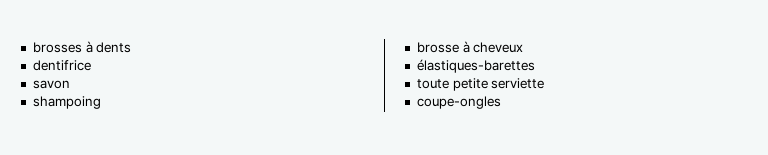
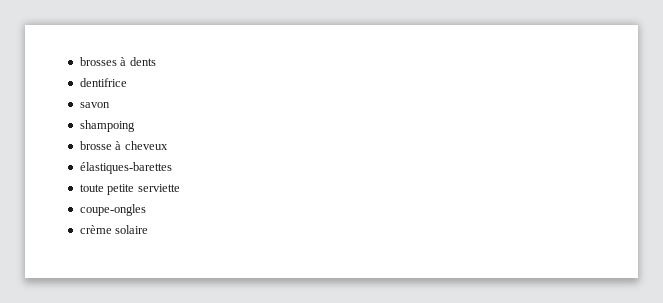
+ crème solaire

